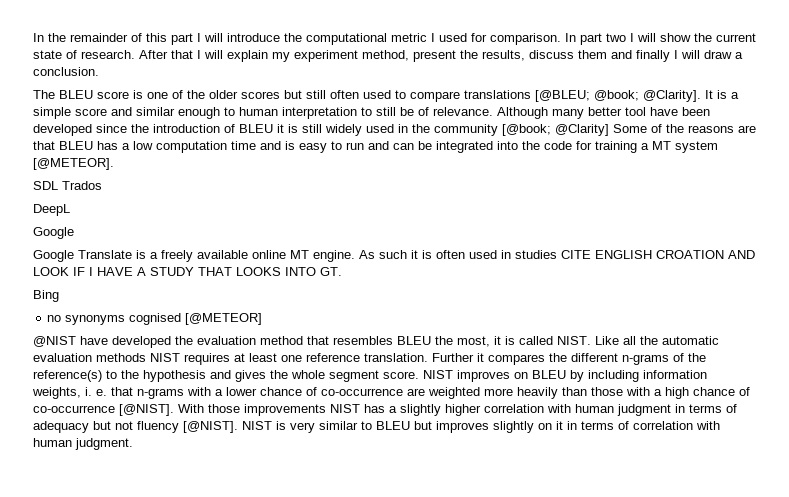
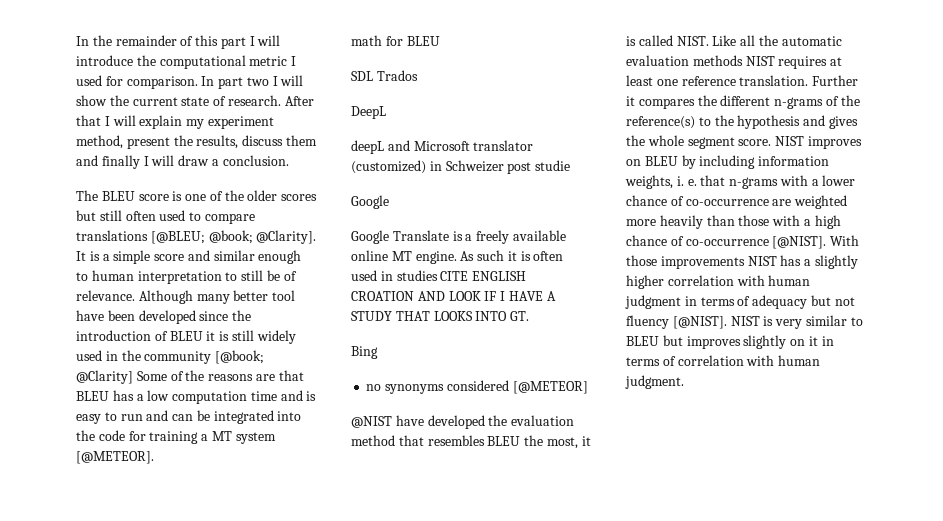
+ math for BLEU
+ deepL and Microsoft translator (customized) in Schweizer post studie
- no synonyms cognised [@METEOR]
+ no synonyms considered [@METEOR]

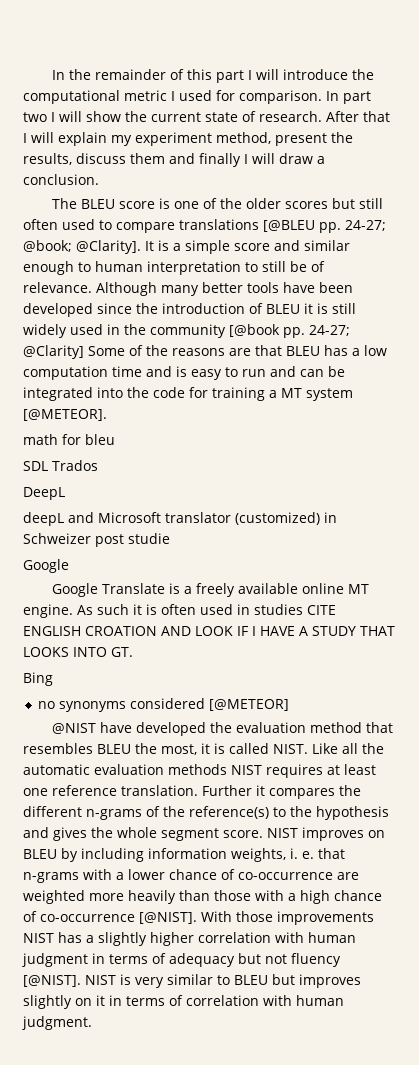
- The BLEU score is one of the older scores but still often used to compare translations [@BLEU; @book; @Clarity].
+ The BLEU score is one of the older scores but still often used to compare translations [@BLEU pp. 24-27; @book; @Clarity].
- Although many better tool have been developed since the introduction of BLEU it is still widely used in the community [@book; @Clarity] Some of the reasons are that BLEU has a low computation time and is easy to run and can be integrated into the code for training a MT system [@METEOR].
+ Although many better tools have been developed since the introduction of BLEU it is still widely used in the community [@book pp. 24-27; @Clarity] Some of the reasons are that BLEU has a low computation time and is easy to run and can be integrated into the code for training a MT system [@METEOR].
- math for BLEU
+ math for bleu

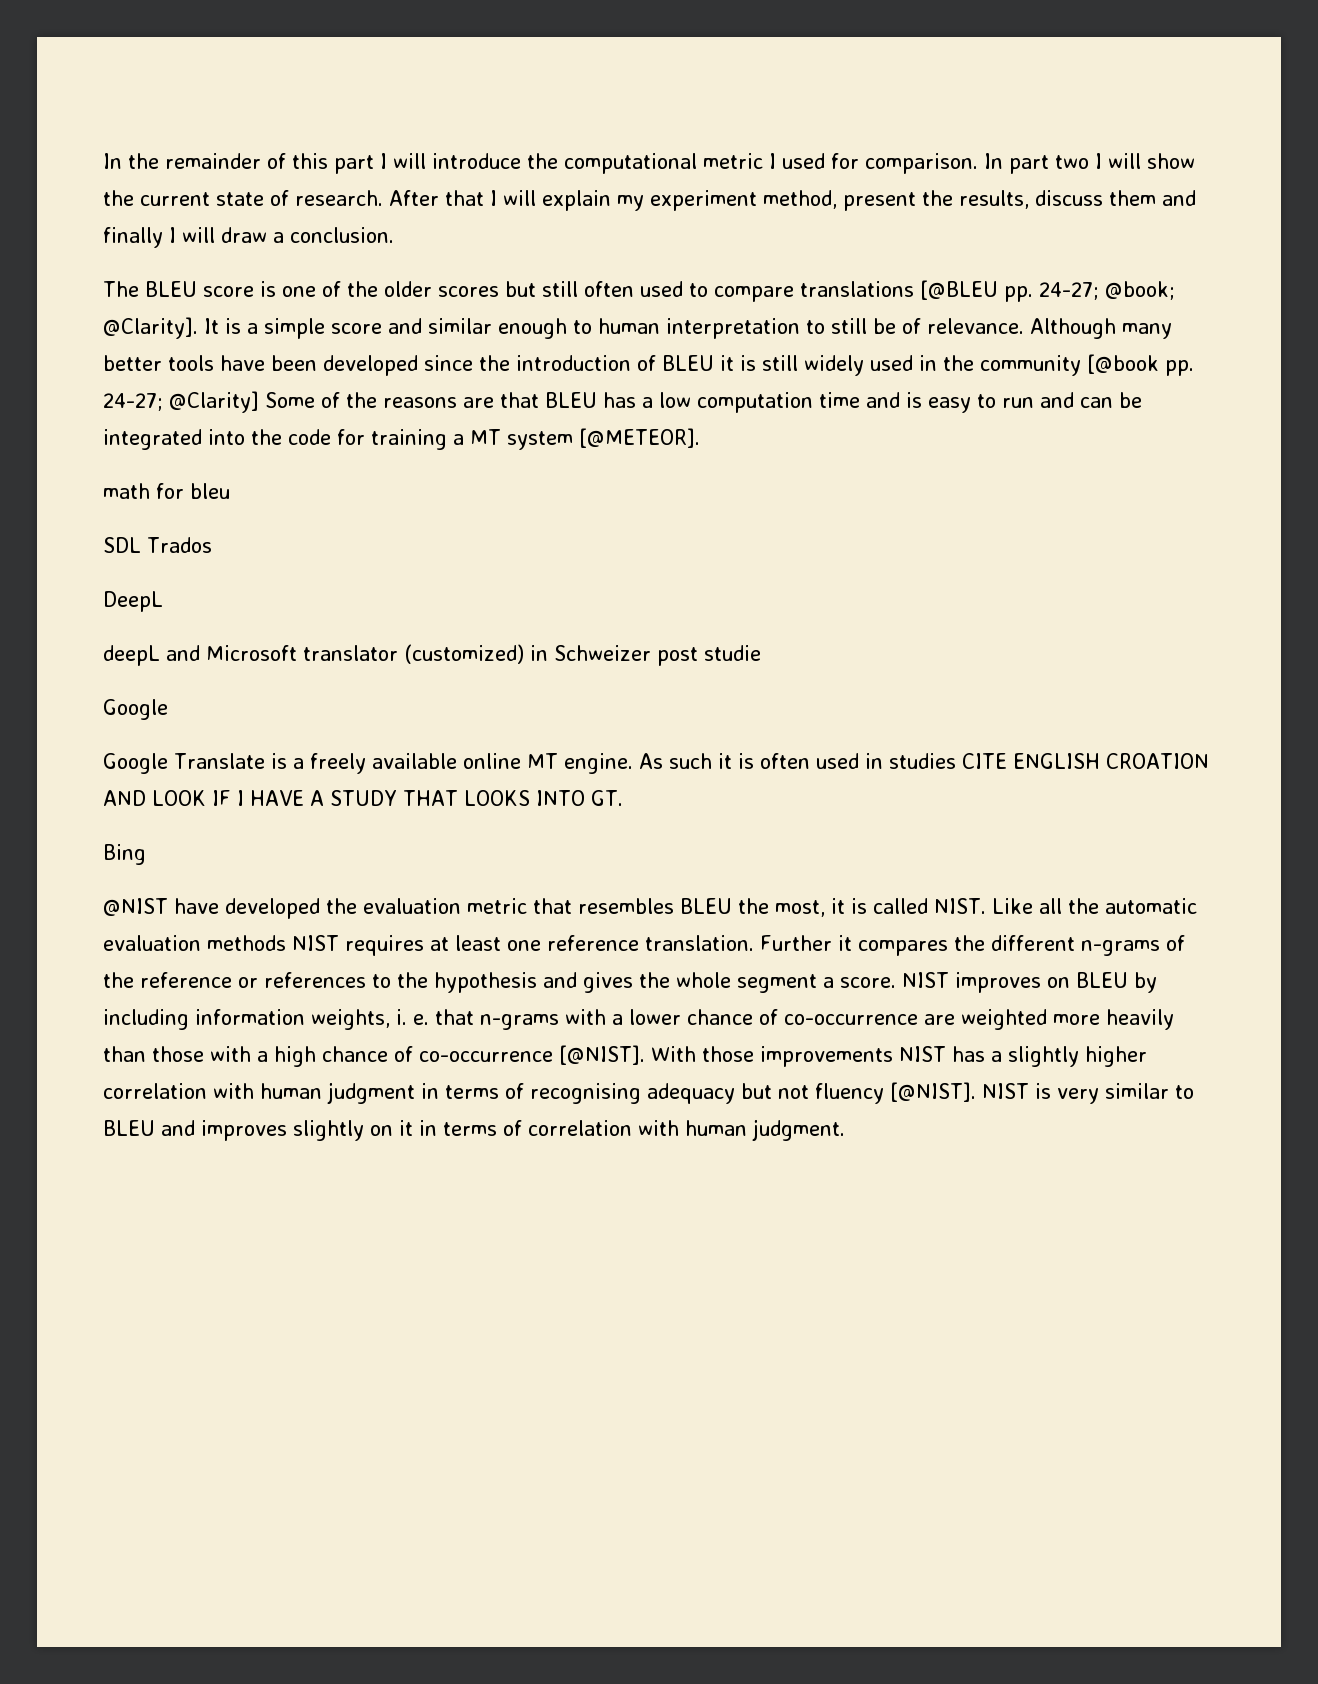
- no synonyms considered [@METEOR]
- @NIST have developed the evaluation method that resembles BLEU the most, it is called NIST.
+ @NIST have developed the evaluation metric that resembles BLEU the most, it is called NIST.
- Further it compares the different n-grams of the reference(s) to the hypothesis and gives the whole segment score.
+ Further it compares the different n-grams of the reference or references to the hypothesis and gives the whole segment a score.
- With those improvements NIST has a slightly higher correlation with human judgment in terms of adequacy but not fluency [@NIST].
+ With those improvements NIST has a slightly higher correlation with human judgment in terms of recognising adequacy but not fluency [@NIST].
- NIST is very similar to BLEU but improves slightly on it in terms of correlation with human judgment.
+ NIST is very similar to BLEU and improves slightly on it in terms of correlation with human judgment.

